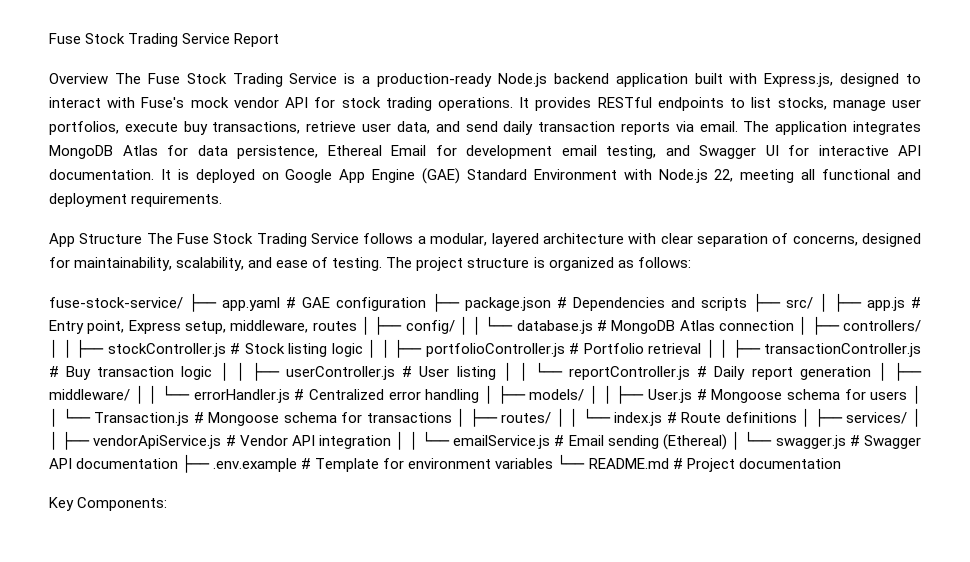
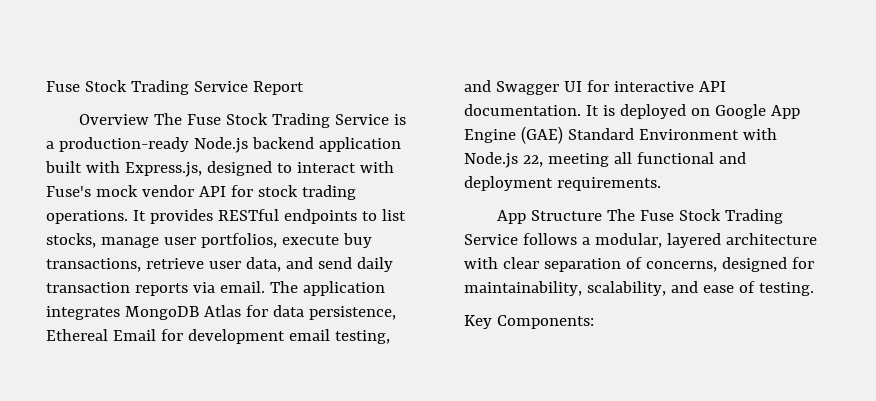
- The project structure is organized as follows:
- fuse-stock-service/ ├── app.yaml # GAE configuration ├── package.json # Dependencies and scripts ├── src/ │ ├── app.js # Entry point, Express setup, middleware, routes │ ├── config/ │ │ └── database.js # MongoDB Atlas connection │ ├── controllers/ │ │ ├── stockController.js # Stock listing logic │ │ ├── portfolioController.js # Portfolio retrieval │ │ ├── transactionController.js # Buy transaction logic │ │ ├── userController.js # User listing │ │ └── reportController.js # Daily report generation │ ├── middleware/ │ │ └── errorHandler.js # Centralized error handling │ ├── models/ │ │ ├── User.js # Mongoose schema for users │ │ └── Transaction.js # Mongoose schema for transactions │ ├── routes/ │ │ └── index.js # Route definitions │ ├── services/ │ │ ├── vendorApiService.js # Vendor API integration │ │ └── emailService.js # Email sending (Ethereal) │ └── swagger.js # Swagger API documentation ├── .env.example # Template for environment variables └── README.md # Project documentation

